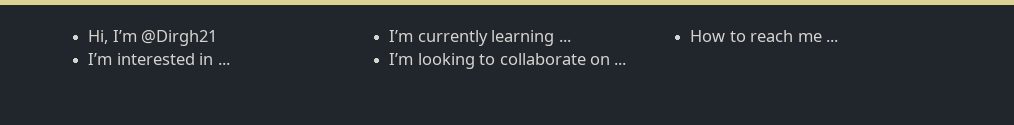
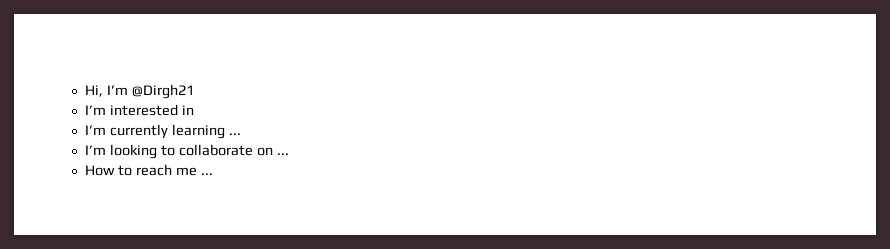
- I’m interested in ...
+ I’m interested in

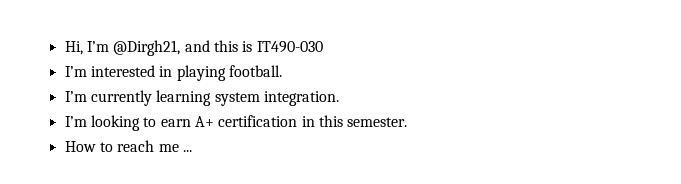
- Hi, I’m @Dirgh21
+ Hi, I’m @Dirgh21, and this is IT490-030
- I’m interested in
+ I’m interested in playing football.
- I’m currently learning ...
+ I’m currently learning system integration.
- I’m looking to collaborate on ...
+ I’m looking to earn A+ certification in this semester.

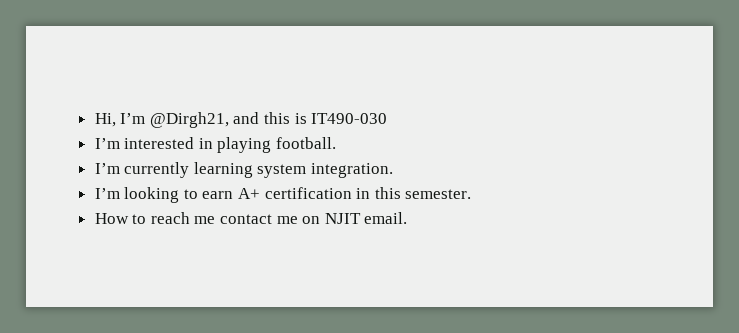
- How to reach me ...
+ How to reach me contact me on NJIT email.

